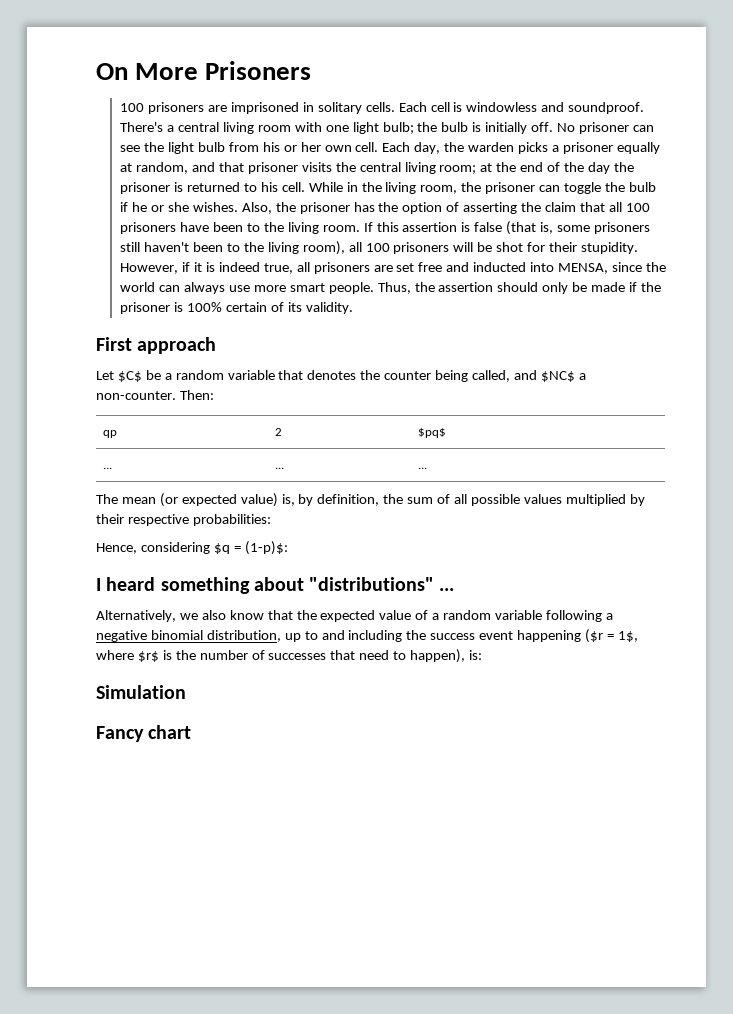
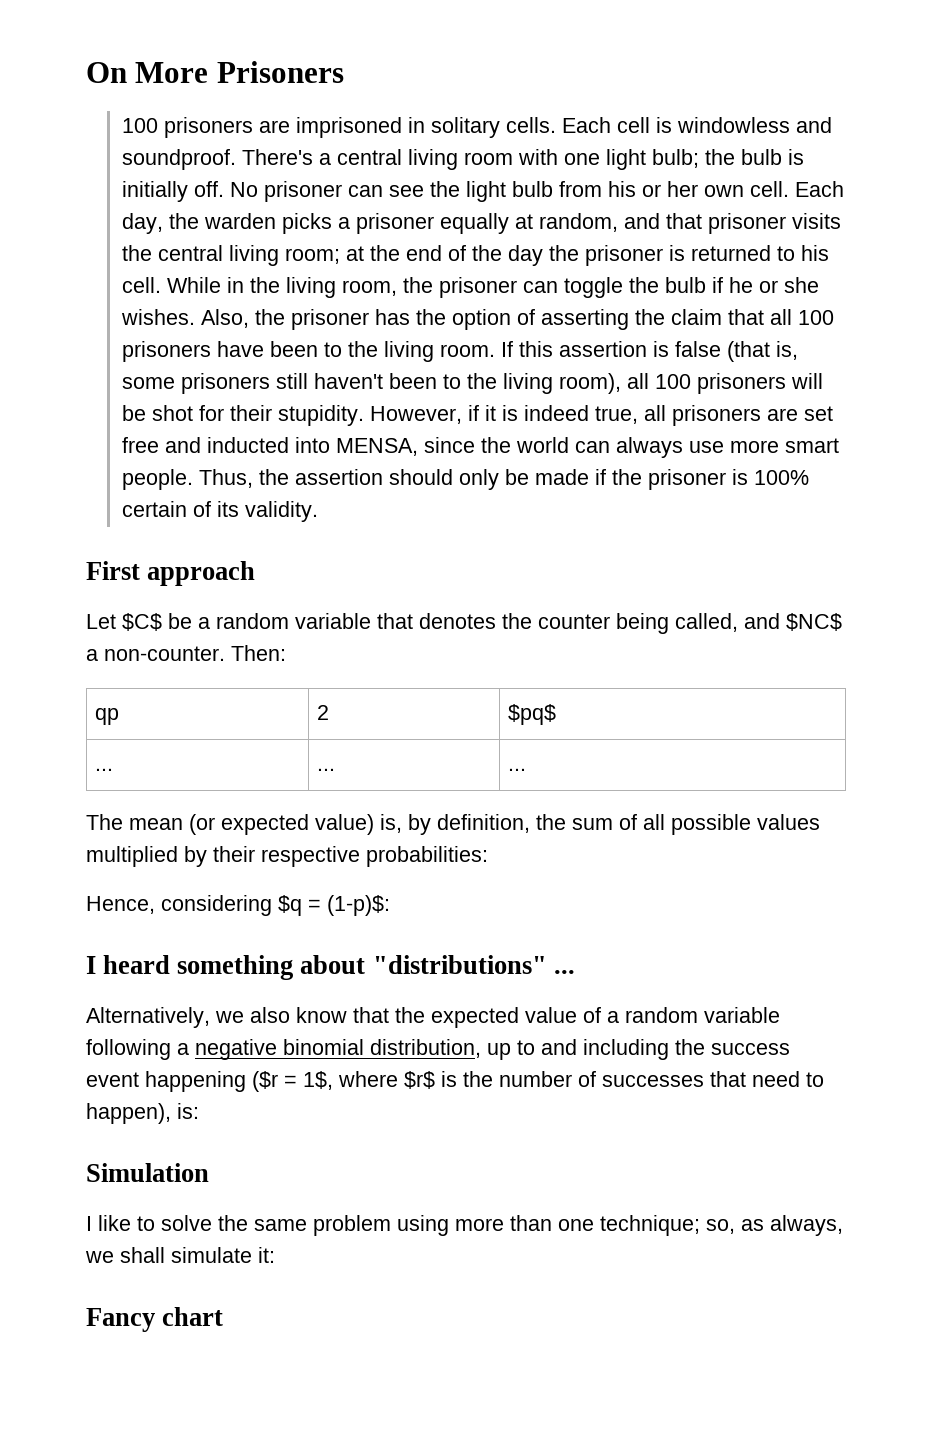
+ I like to solve the same problem using more than one technique; so, as always, we shall simulate it:

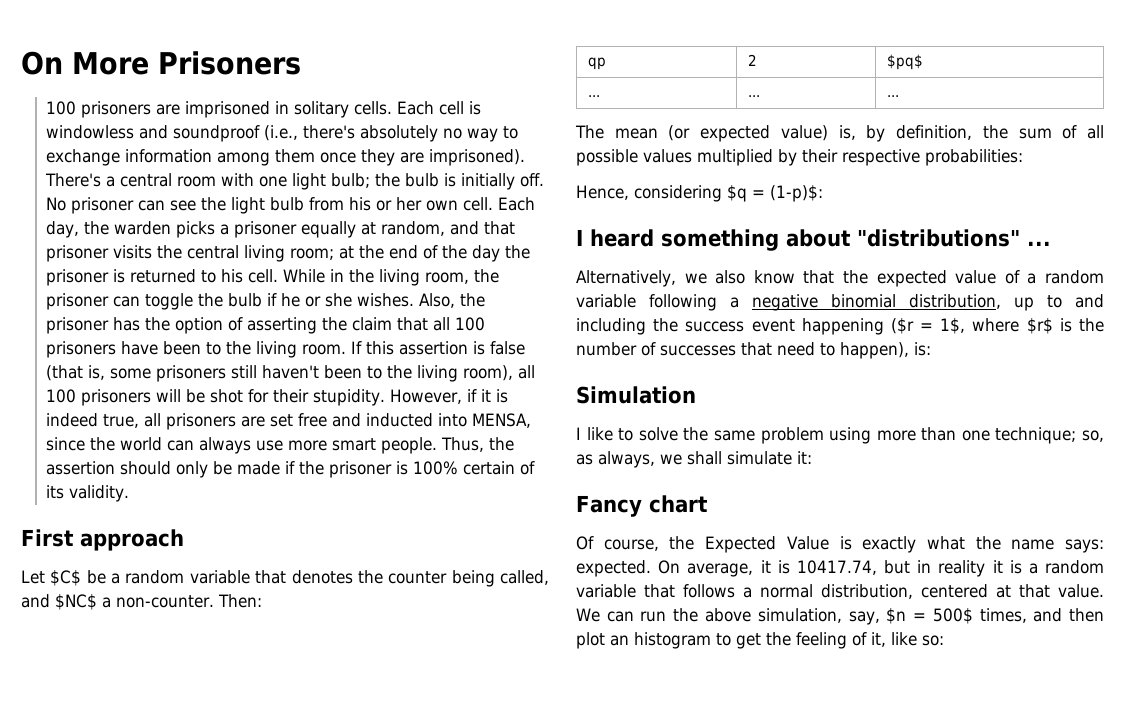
- Each cell is windowless and soundproof.
+ Each cell is windowless and soundproof (i.e., there's absolutely no way to exchange information among them once they are imprisoned).
- There's a central living room with one light bulb; the bulb is initially off.
+ There's a central room with one light bulb; the bulb is initially off.
+ Of course, the Expected Value is exactly what the name says: expected. On average, it is 10417.74, but in reality it is a random variable that follows a normal distribution, centered at that value. We can run the above simulation, say, $n = 500$ times, and then plot an histogram to get the feeling of it, like so:

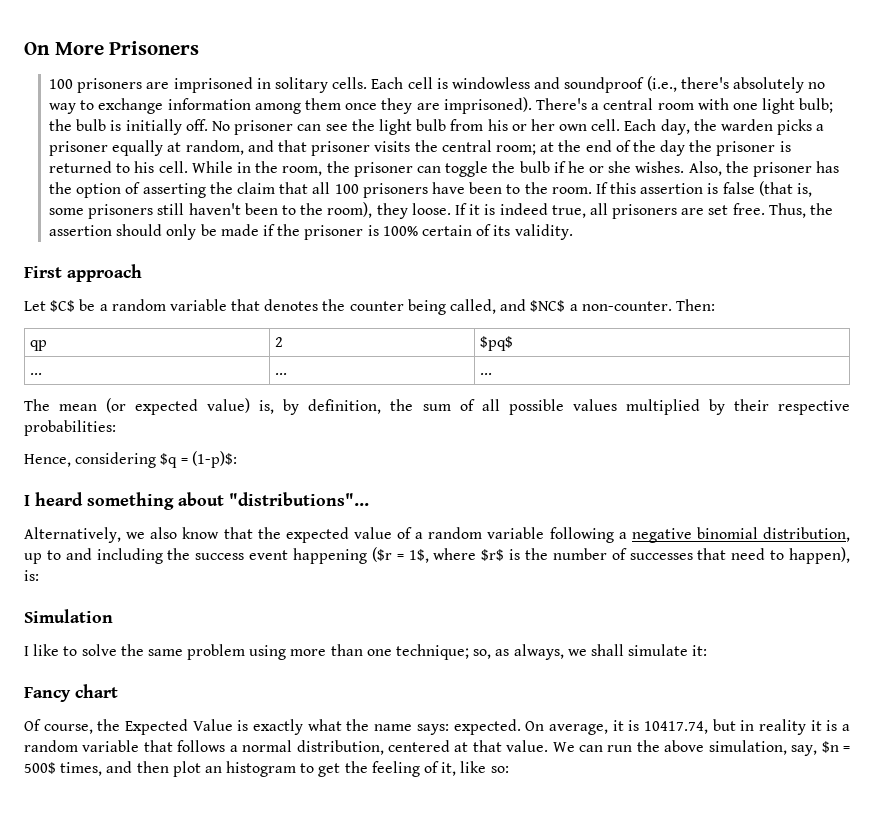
- Each day, the warden picks a prisoner equally at random, and that prisoner visits the central living room; at the end of the day the prisoner is returned to his cell.
+ Each day, the warden picks a prisoner equally at random, and that prisoner visits the central room; at the end of the day the prisoner is returned to his cell.
- While in the living room, the prisoner can toggle the bulb if he or she wishes.
+ While in the room, the prisoner can toggle the bulb if he or she wishes.
- Also, the prisoner has the option of asserting the claim that all 100 prisoners have been to the living room.
+ Also, the prisoner has the option of asserting the claim that all 100 prisoners have been to the room.
- If this assertion is false (that is, some prisoners still haven't been to the living room), all 100 prisoners will be shot for their stupidity. However, if it is indeed true, all prisoners are set free and inducted into MENSA, since the world can always use more smart people.
+ If this assertion is false (that is, some prisoners still haven't been to the room), they loose. If it is indeed true, all prisoners are set free.
- I heard something about "distributions" ...
+ I heard something about "distributions"...

